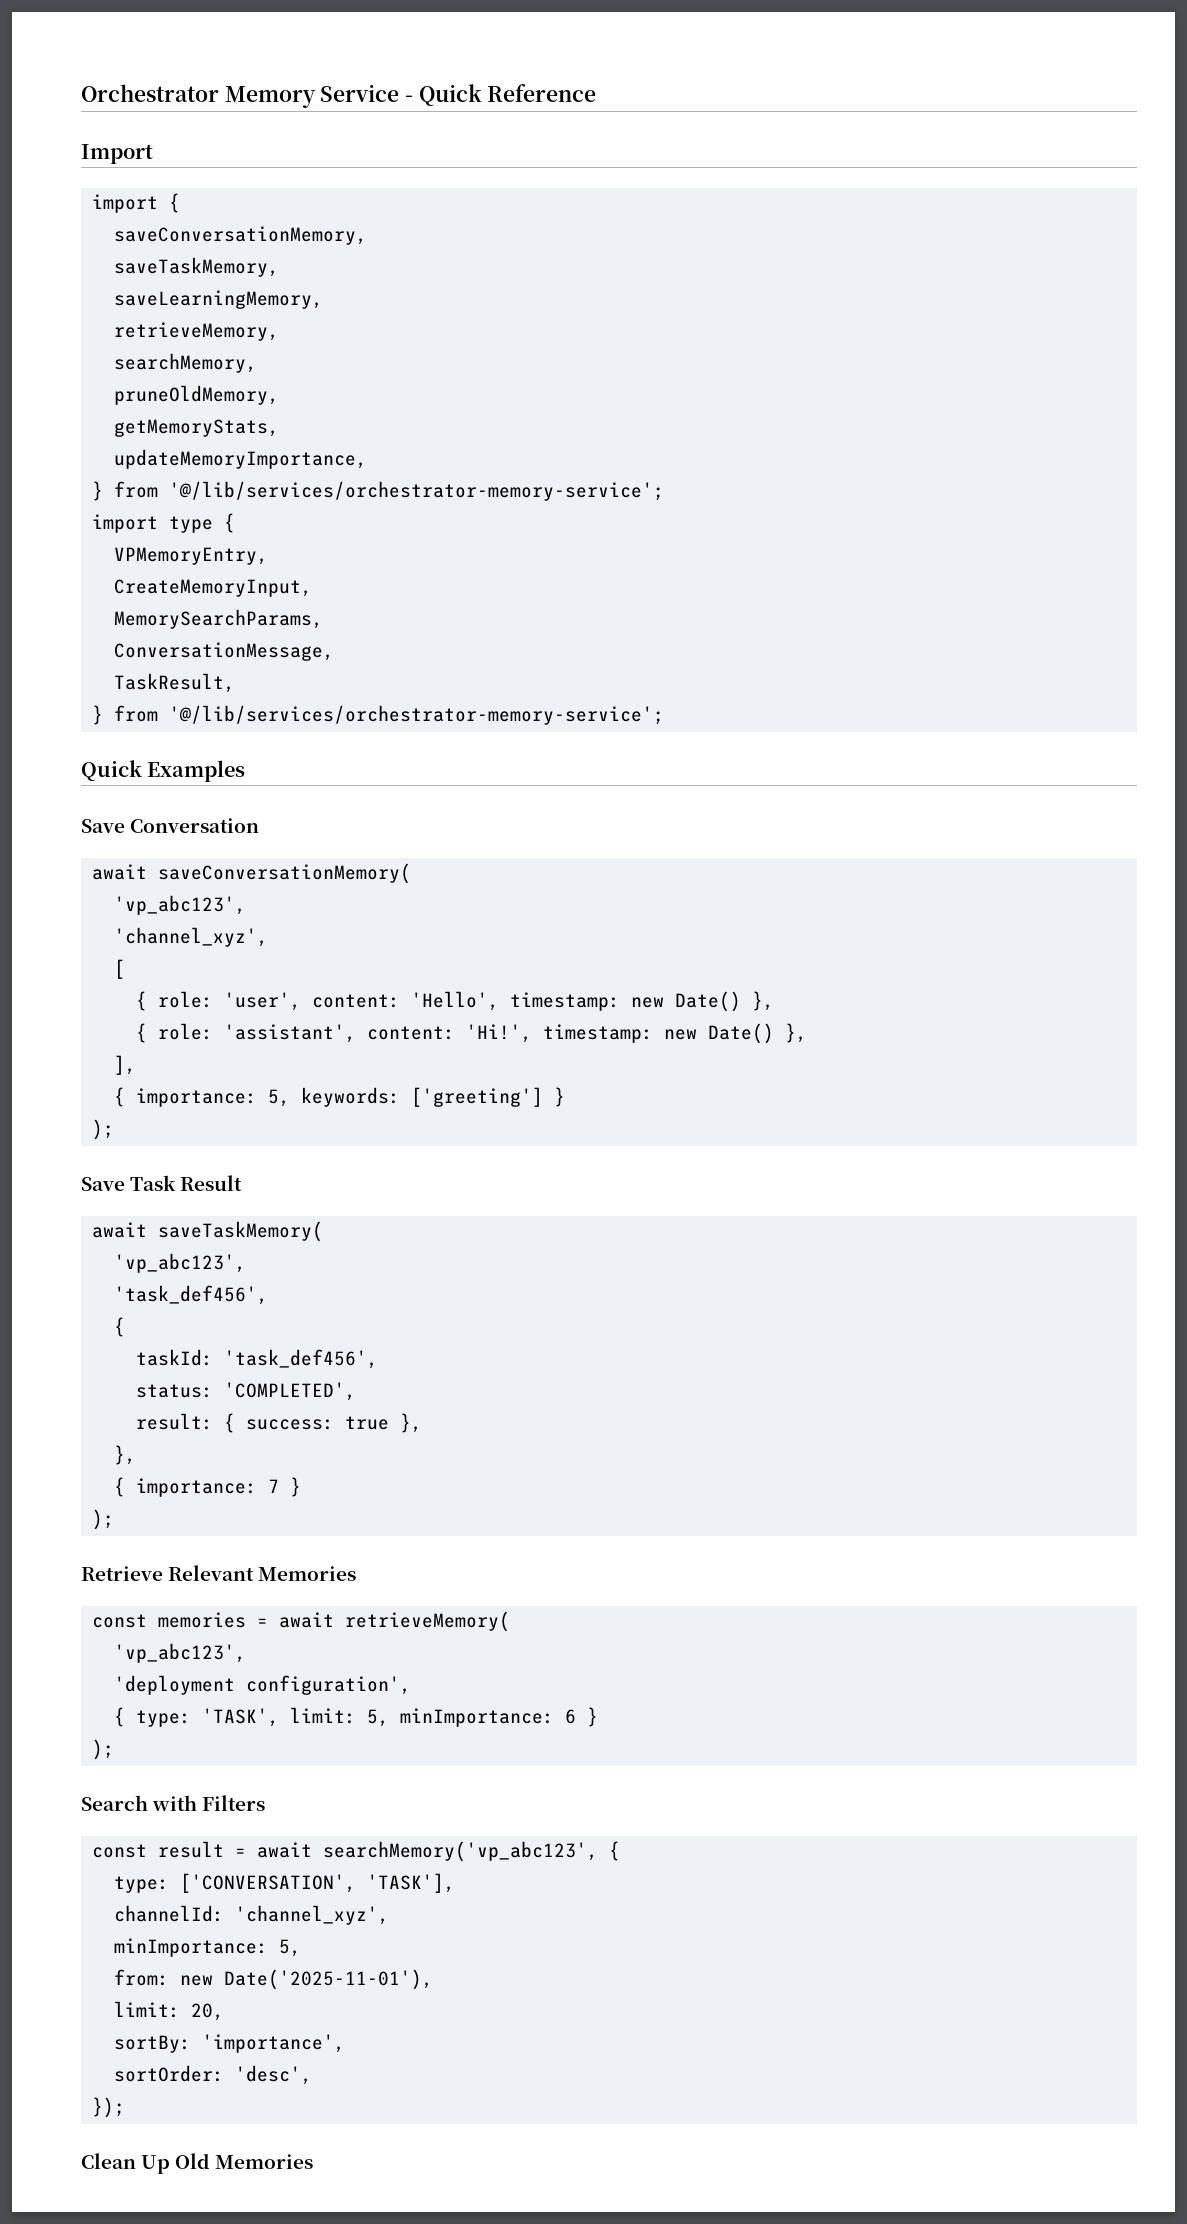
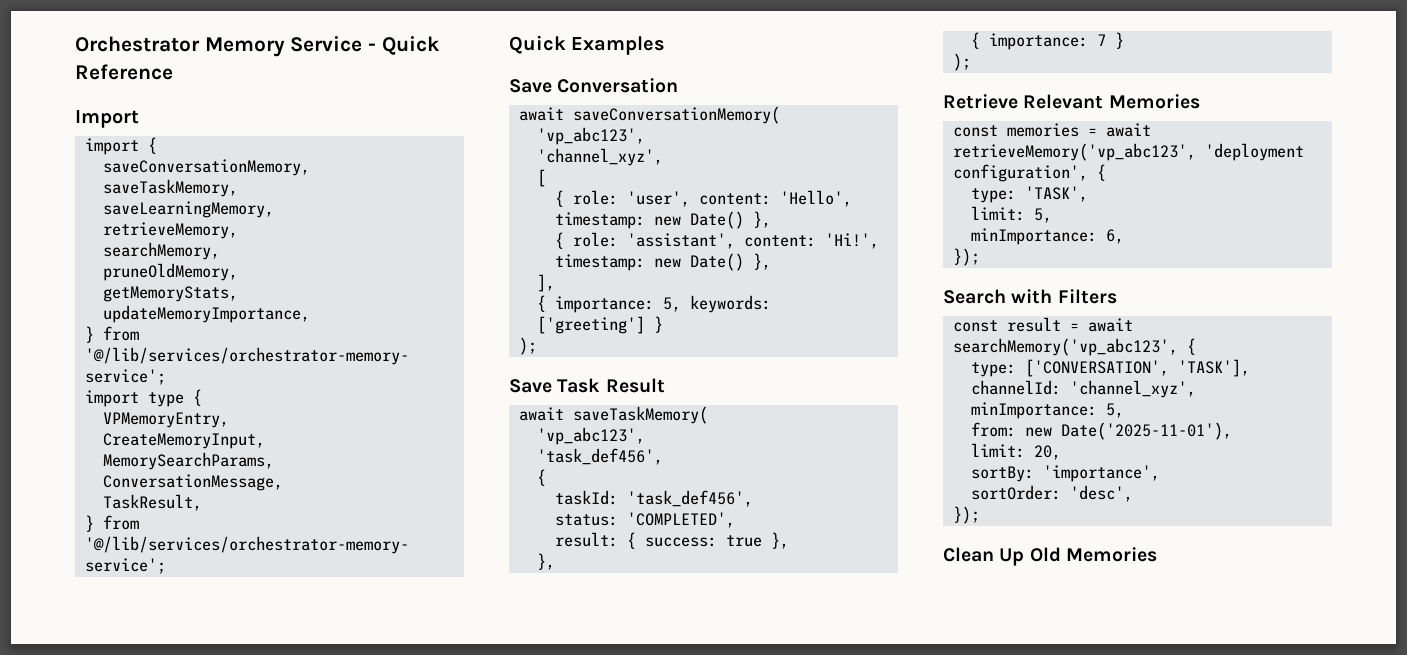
- const memories = await retrieveMemory(
- 'vp_abc123',
- 'deployment configuration',
- { type: 'TASK', limit: 5, minImportance: 6 }
- );
+ const memories = await retrieveMemory('vp_abc123', 'deployment configuration', {
+ type: 'TASK',
+ limit: 5,
+ minImportance: 6,
+ });

